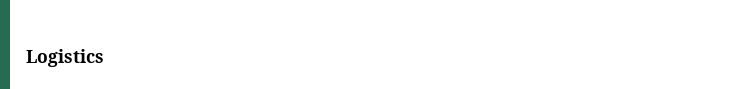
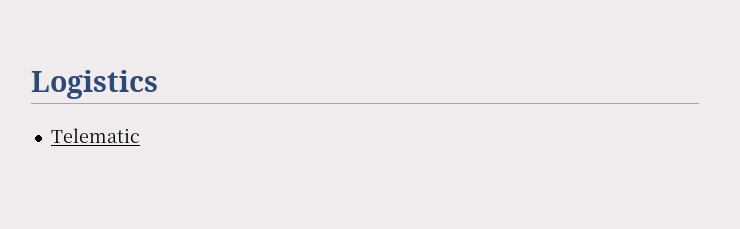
+ Telematic

